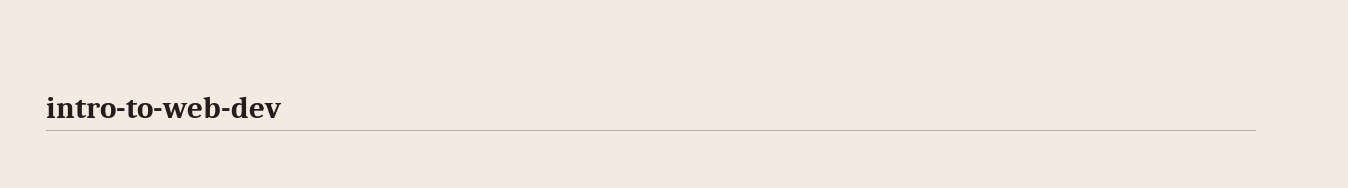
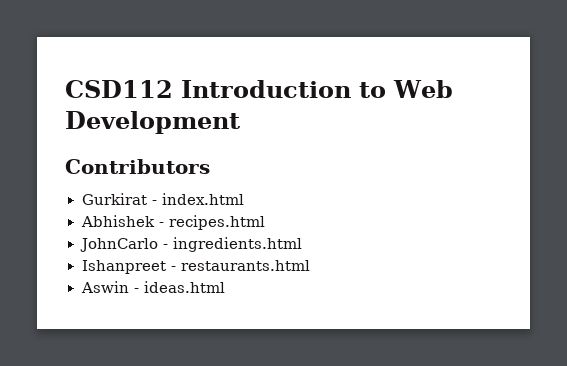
- intro-to-web-dev
+ CSD112 Introduction to Web Development
+ Contributors
+ Gurkirat - index.html
+ Abhishek - recipes.html
+ JohnCarlo - ingredients.html
+ Ishanpreet - restaurants.html
+ Aswin - ideas.html

